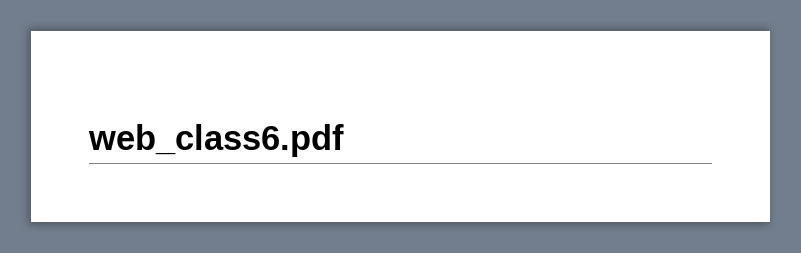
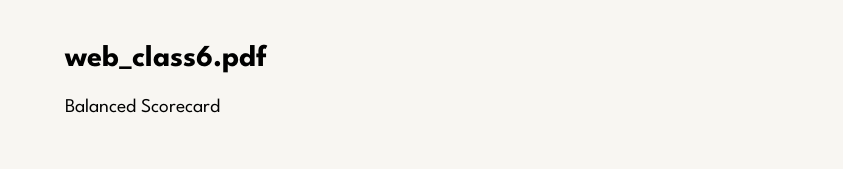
+ Balanced Scorecard

